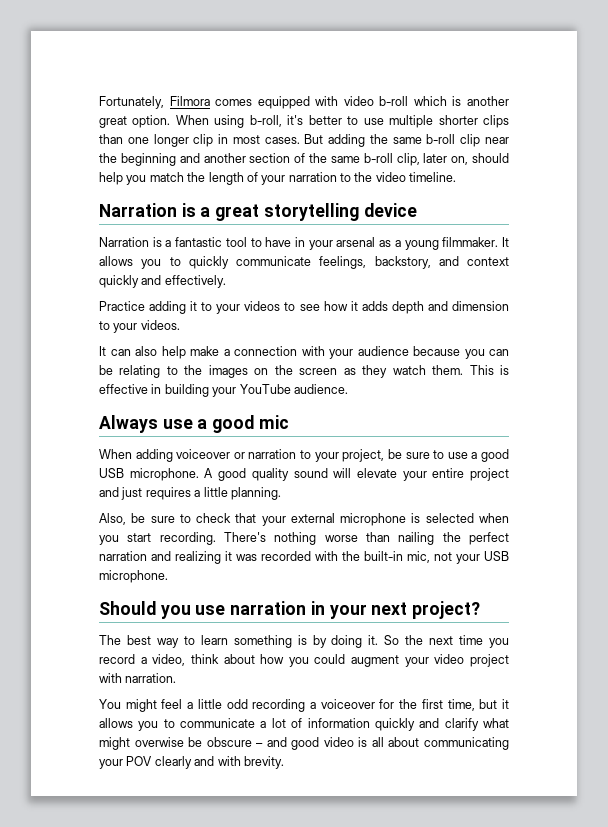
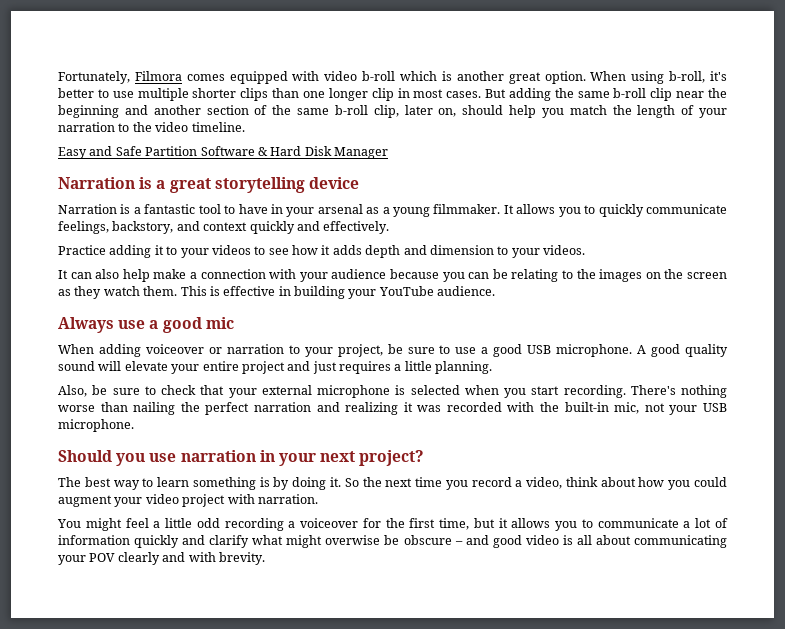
+ Easy and Safe Partition Software & Hard Disk Manager

